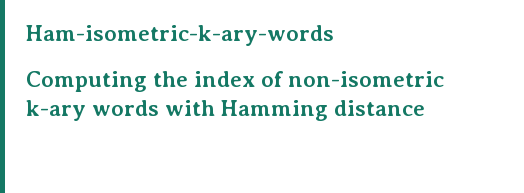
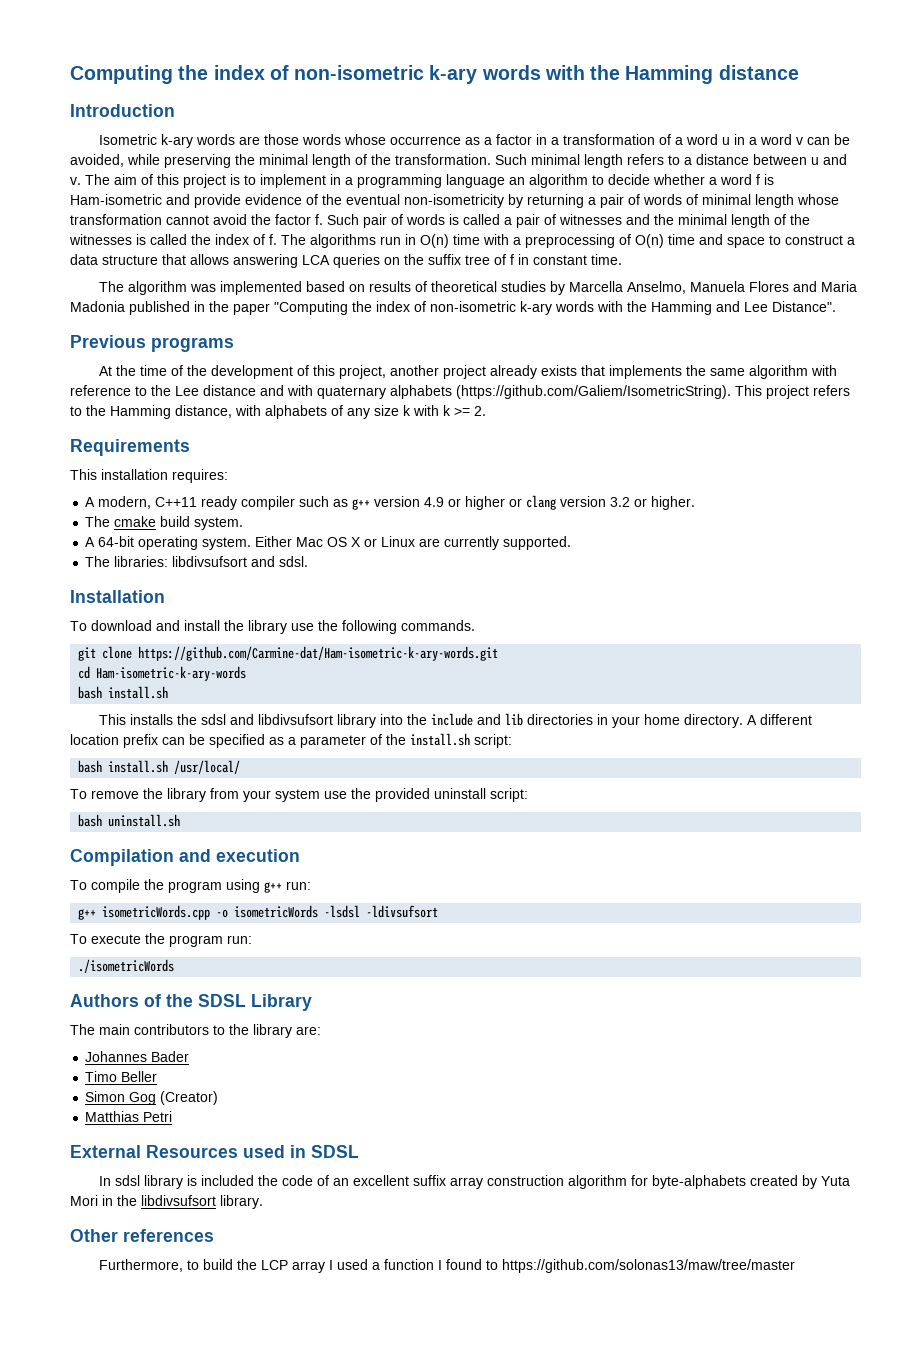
- Ham-isometric-k-ary-words
- Computing the index of non-isometric k-ary words with Hamming distance
+ Computing the index of non-isometric k-ary words with the Hamming distance
+ Introduction
+ Isometric k-ary words are those words whose occurrence as a factor in a transformation of a word u in a word v can be avoided, while preserving the minimal length of the transformation. Such minimal length refers to a distance between u and v. The aim of this project is to implement in a programming language an algorithm to decide whether a word f is Ham-isometric and provide evidence of the eventual non-isometricity by returning a pair of words of minimal length whose transformation cannot avoid the factor f. Such pair of words is called a pair of witnesses and the minimal length of the witnesses is called the index of f. The algorithms run in O(n) time with a preprocessing of O(n) time and space to construct a data structure that allows answering LCA queries on the suffix tree of f in constant time.
+ The algorithm was implemented based on results of theoretical studies by Marcella Anselmo, Manuela Flores and Maria Madonia published in the paper "Computing the index of non-isometric k-ary words with the Hamming and Lee Distance".
+ Previous programs
+ At the time of the development of this project, another project already exists that implements the same algorithm with reference to the Lee distance and with quaternary alphabets (https://github.com/Galiem/IsometricString). This project refers to the Hamming distance, with alphabets of any size k with k >= 2.
+ Requirements
+ This installation requires:
+ A modern, C++11 ready compiler such as g++ version 4.9 or higher or clang version 3.2 or higher.
+ The cmake build system.
+ A 64-bit operating system. Either Mac OS X or Linux are currently supported.
+ The libraries: libdivsufsort and sdsl.
+ Installation
+ To download and install the library use the following commands.
+ git clone https://github.com/Carmine-dat/Ham-isometric-k-ary-words.git
+ cd Ham-isometric-k-ary-words
+ bash install.sh
+ This installs the sdsl and libdivsufsort library into the include and lib directories in your home directory. A different location prefix can be specified as a parameter of the install.sh script:
+ bash install.sh /usr/local/
+ To remove the library from your system use the provided uninstall script:
+ bash uninstall.sh
+ Compilation and execution
+ To compile the program using g++ run:
+ g++ isometricWords.cpp -o isometricWords -lsdsl -ldivsufsort
+ To execute the program run:
+ ./isometricWords
+ Authors of the SDSL Library
+ The main contributors to the library are:
+ Johannes Bader
+ Timo Beller
+ Simon Gog (Creator)
+ Matthias Petri
+ External Resources used in SDSL
+ In sdsl library is included the code of an excellent suffix array construction algorithm for byte-alphabets created by Yuta Mori in the libdivsufsort library.
+ Other references
+ Furthermore, to build the LCP array I used a function I found to https://github.com/solonas13/maw/tree/master

